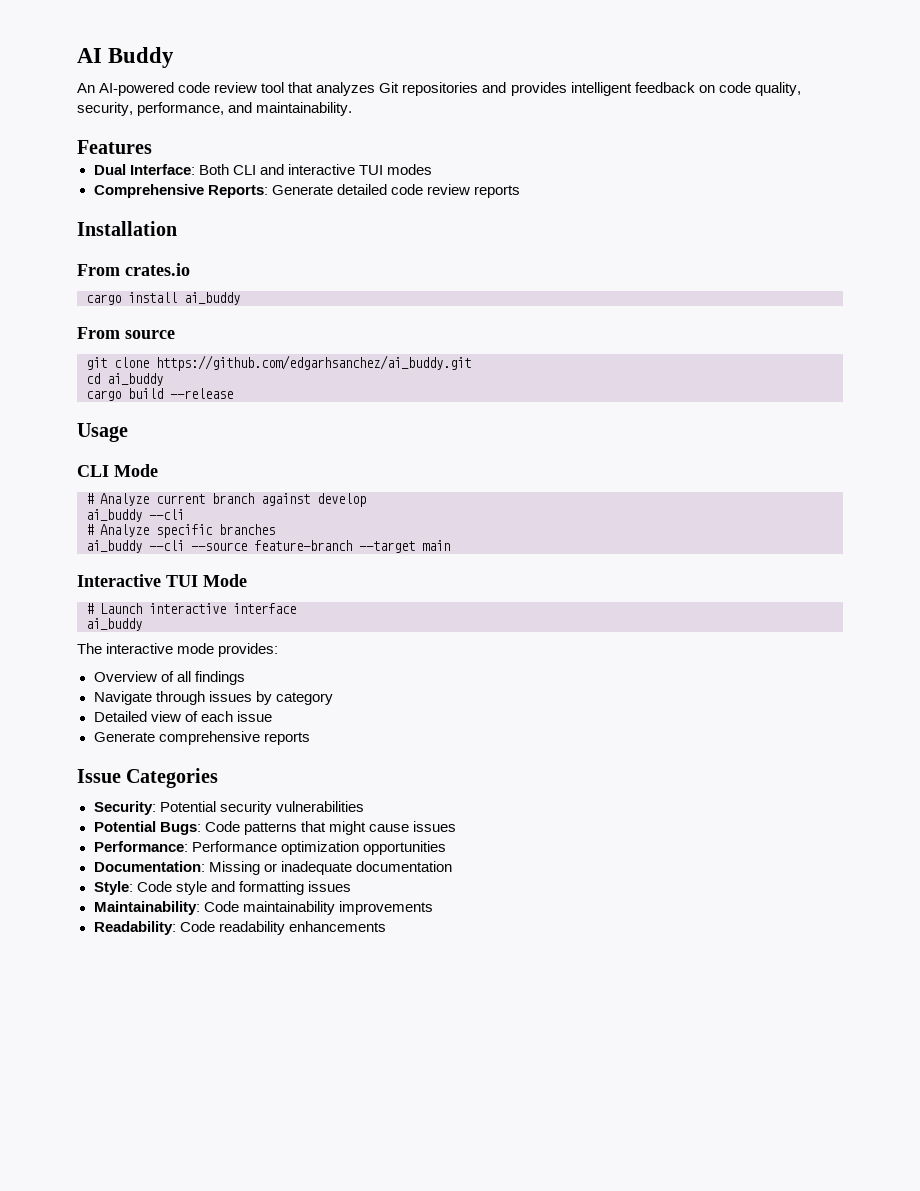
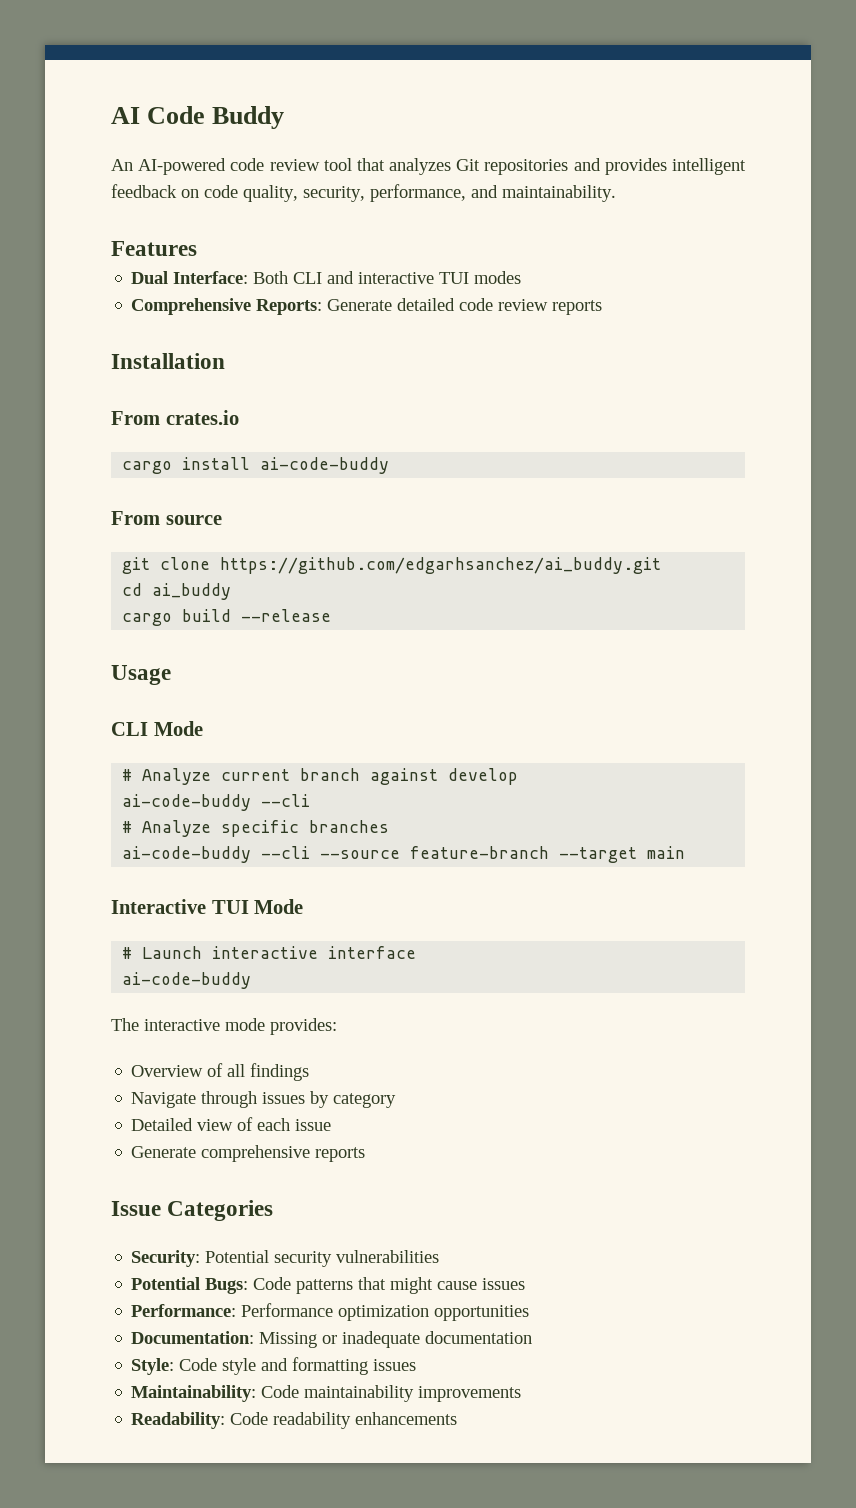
- AI Buddy
+ AI Code Buddy
- cargo install ai_buddy
+ cargo install ai-code-buddy
  # Analyze current branch against develop
- ai_buddy --cli
+ ai-code-buddy --cli
- ai_buddy --cli --source feature-branch --target main
+ ai-code-buddy --cli --source feature-branch --target main
  # Launch interactive interface
- ai_buddy
+ ai-code-buddy

